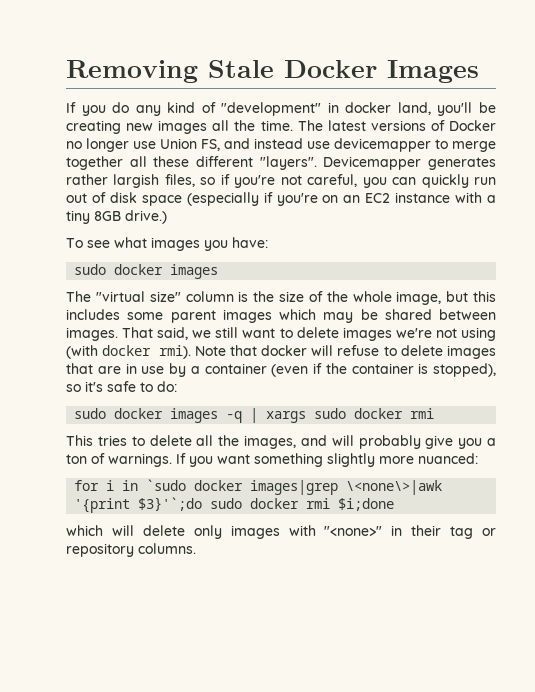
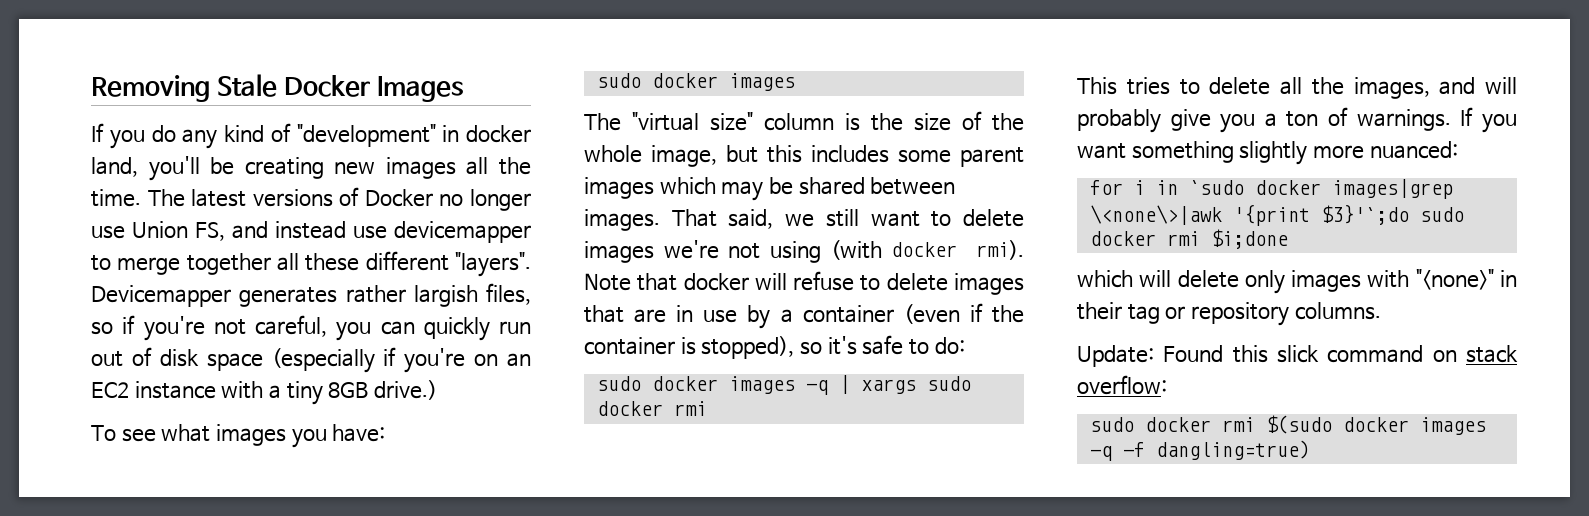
+ Update: Found this slick command on stack overflow:
+ sudo docker rmi $(sudo docker images -q -f dangling=true)

